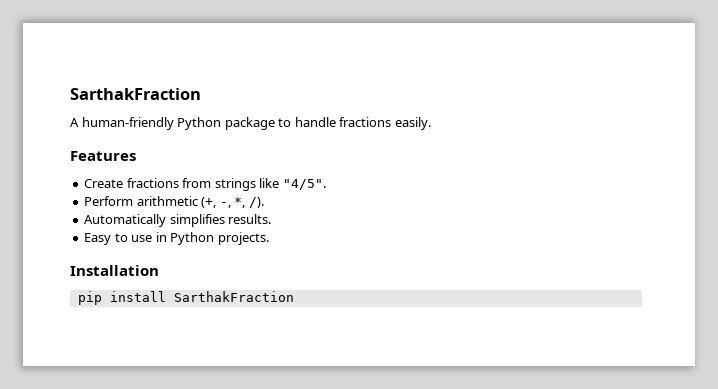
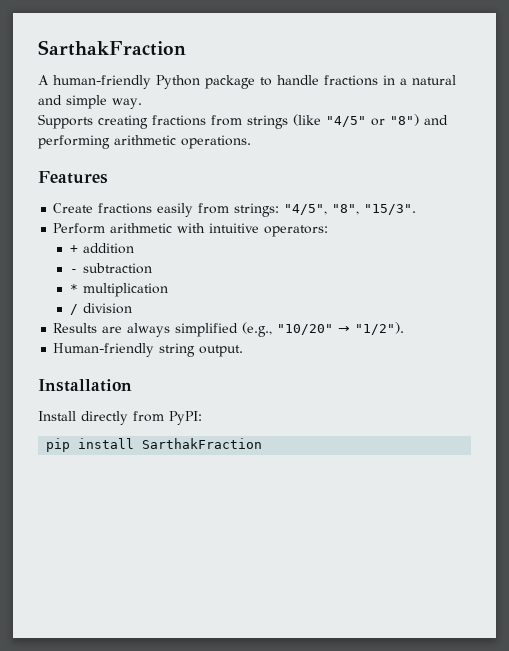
- A human-friendly Python package to handle fractions easily.
+ A human-friendly Python package to handle fractions in a natural and simple way.
+ Supports creating fractions from strings (like "4/5" or "8") and performing arithmetic operations.
  Features
- Create fractions from strings like "4/5".
- Perform arithmetic (+, -, *, /).
- Automatically simplifies results.
- Easy to use in Python projects.
+ Create fractions easily from strings: "4/5", "8", "15/3".
+ Perform arithmetic with intuitive operators:
+ + addition
+ - subtraction
+ * multiplication
+ / division
+ Results are always simplified (e.g., "10/20" → "1/2").
+ Human-friendly string output.
  Installation
+ Install directly from PyPI:

